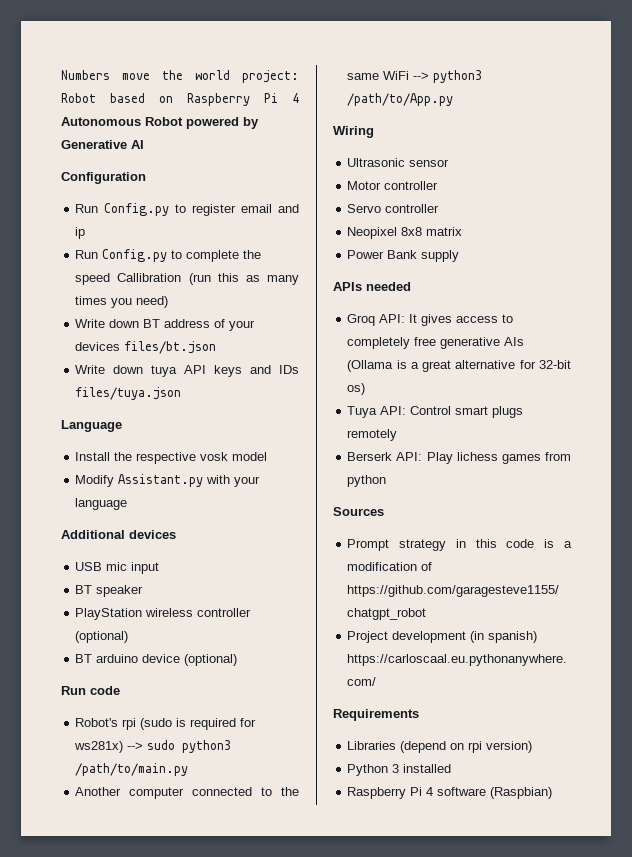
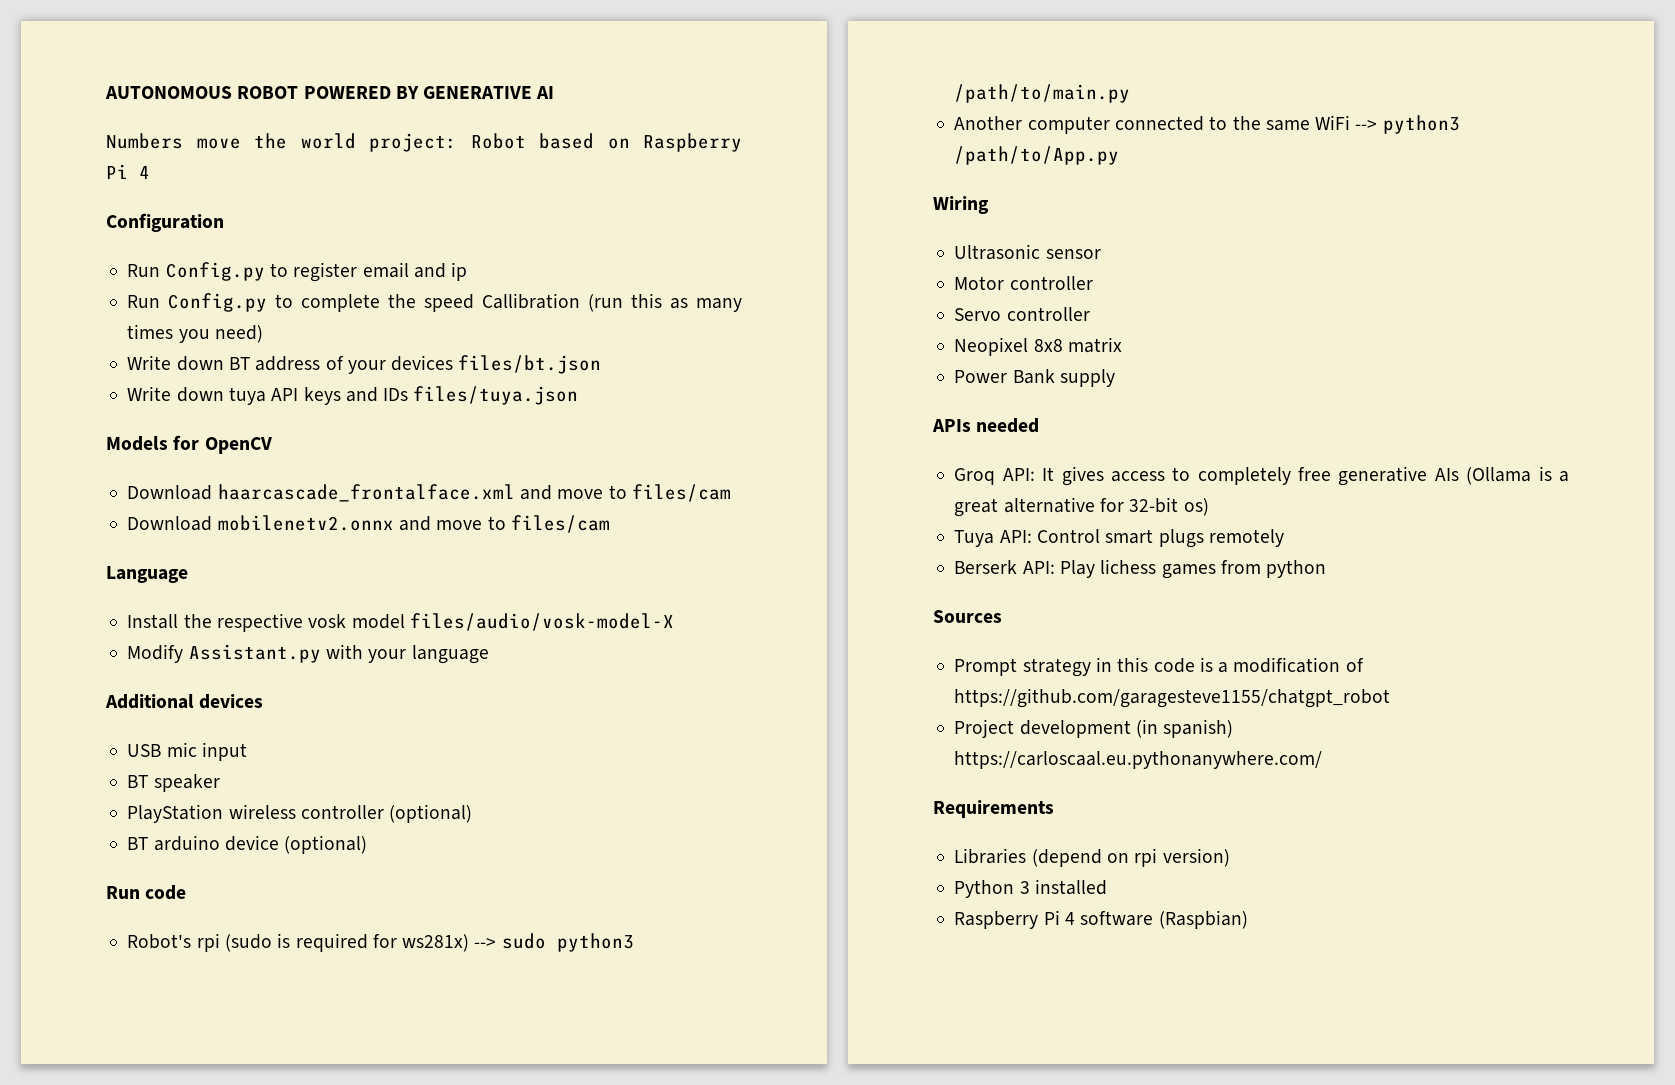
+ AUTONOMOUS ROBOT POWERED BY GENERATIVE AI
- Numbers move the world project: Robot based on Raspberry Pi 4 Autonomous Robot powered by Generative AI
+ Numbers move the world project: Robot based on Raspberry Pi 4
+ Models for OpenCV
+ Download haarcascade_frontalface.xml and move to files/cam
+ Download mobilenetv2.onnx and move to files/cam
- Install the respective vosk model
+ Install the respective vosk model files/audio/vosk-model-X

